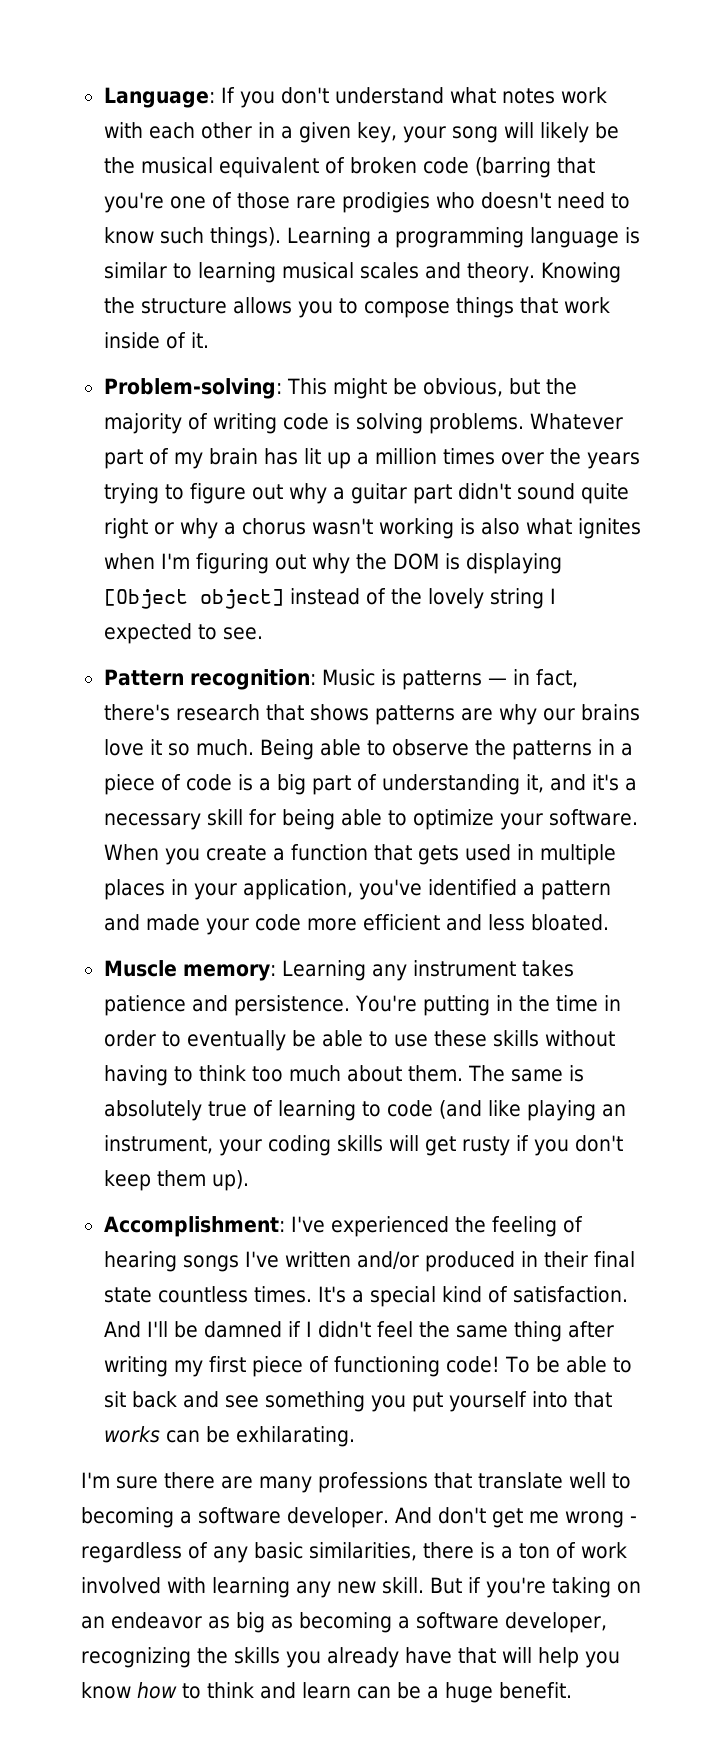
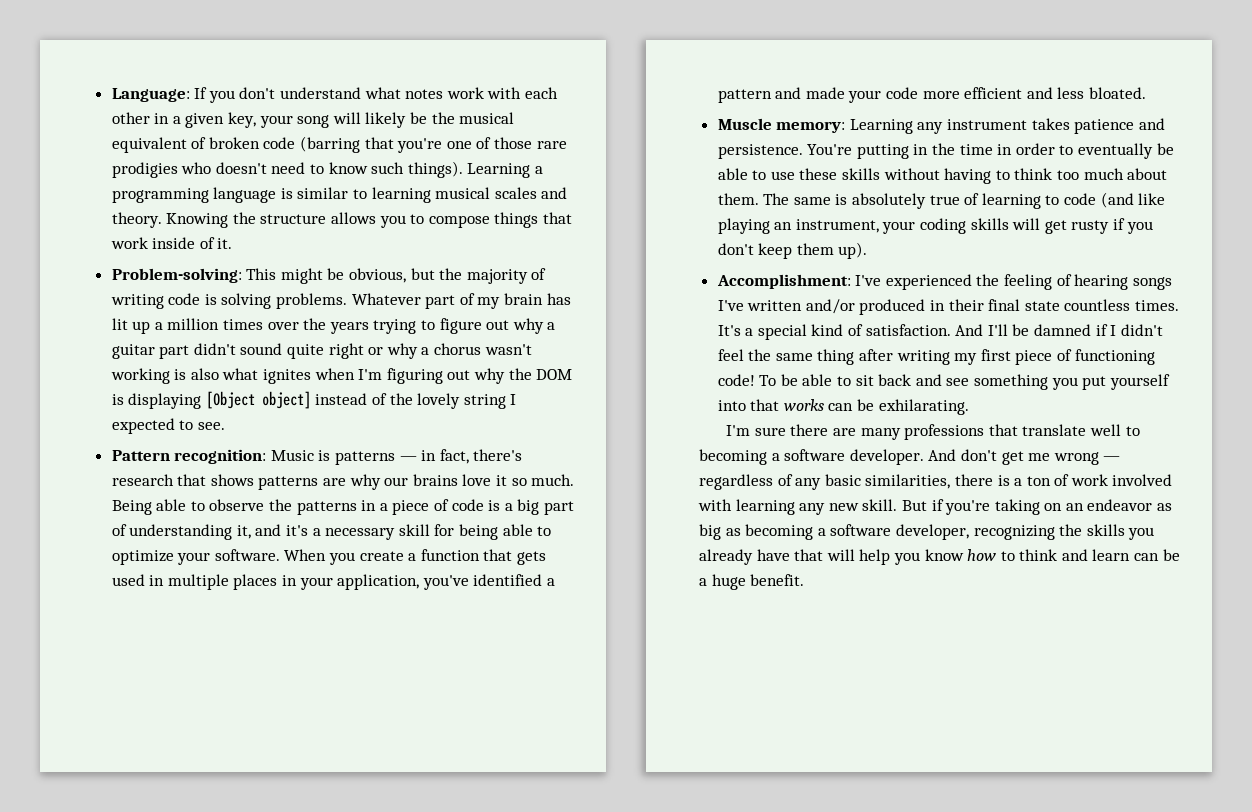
- And don't get me wrong - regardless of any basic similarities, there is a ton of work involved with learning any new skill.
+ And don't get me wrong — regardless of any basic similarities, there is a ton of work involved with learning any new skill.

